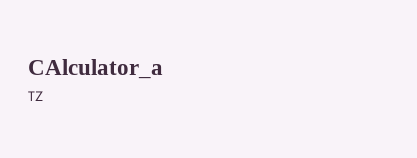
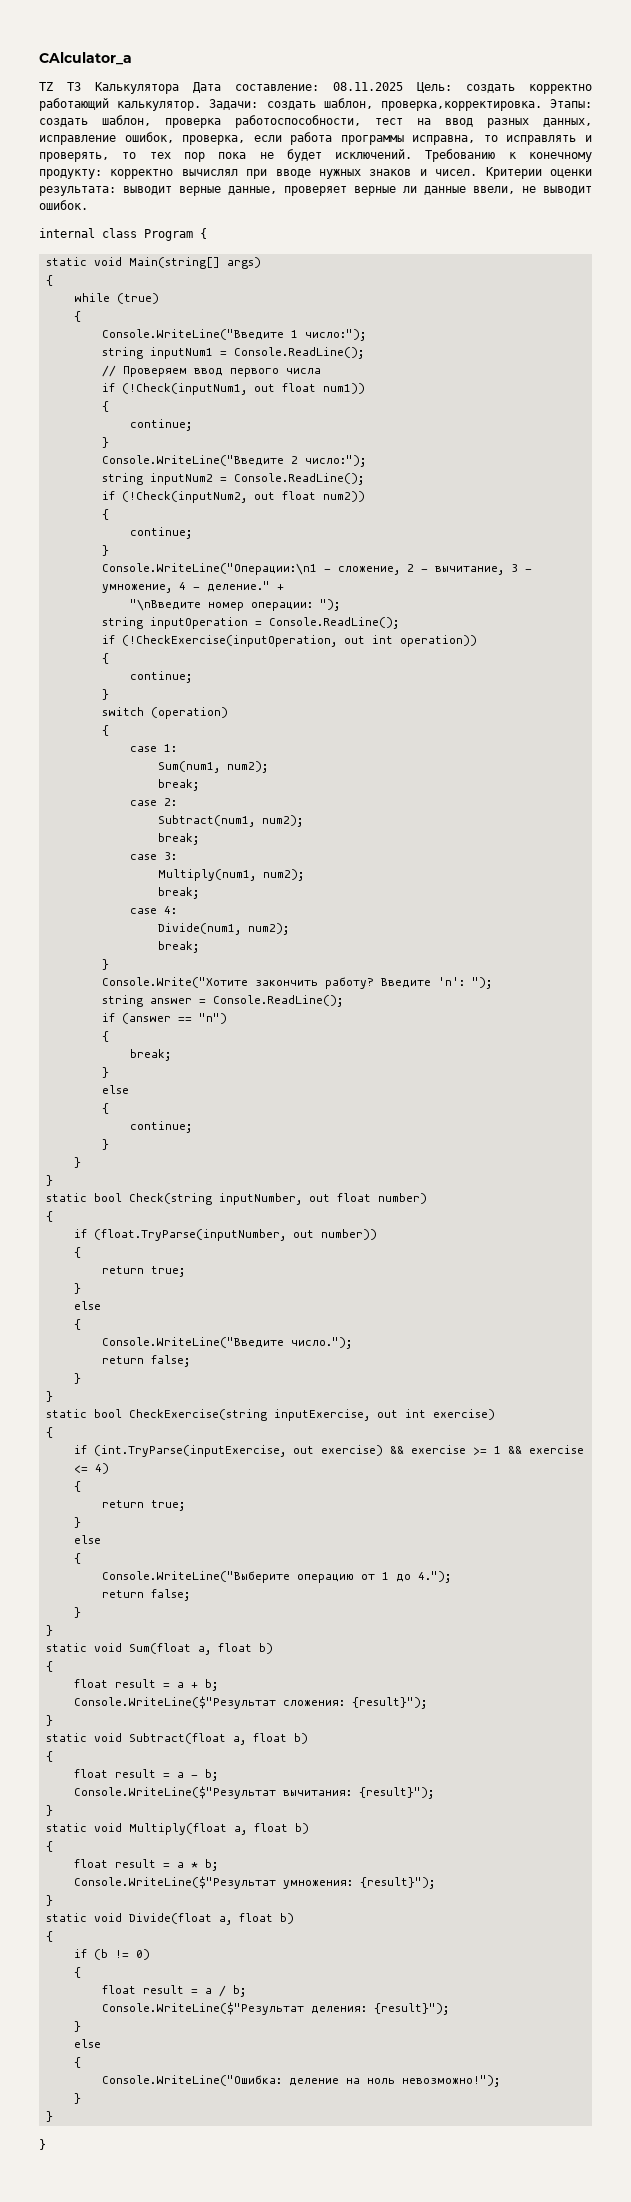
- TZ
+ TZ ТЗ Калькулятора Дата составление: 08.11.2025 Цель: создать корректно работающий калькулятор. Задачи: создать шаблон, проверка,корректировка. Этапы: создать шаблон, проверка работоспособности, тест на ввод разных данных, исправление ошибок, проверка, если работа программы исправна, то исправлять и проверять, то тех пор пока не будет исключений. Требованию к конечному продукту: корректно вычислял при вводе нужных знаков и чисел. Критерии оценки результата: выводит верные данные, проверяет верные ли данные ввели, не выводит ошибок.
+ internal class Program {
+ static void Main(string[] args)
+ {
+ while (true)
+ {
+ Console.WriteLine("Введите 1 число:");
+ string inputNum1 = Console.ReadLine();
+ // Проверяем ввод первого числа
+ if (!Check(inputNum1, out float num1))
+ {
+ continue;
+ }
+ Console.WriteLine("Введите 2 число:");
+ string inputNum2 = Console.ReadLine();
+ if (!Check(inputNum2, out float num2))
+ {
+ continue;
+ }
+ Console.WriteLine("Операции:\n1 - сложение, 2 - вычитание, 3 - умножение, 4 - деление." +
+ "\nВведите номер операции: ");
+ string inputOperation = Console.ReadLine();
+ if (!CheckExercise(inputOperation, out int operation))
+ {
+ continue;
+ }
+ switch (operation)
+ {
+ case 1:
+ Sum(num1, num2);
+ break;
+ case 2:
+ Subtract(num1, num2);
+ break;
+ case 3:
+ Multiply(num1, num2);
+ break;
+ case 4:
+ Divide(num1, num2);
+ break;
+ }
+ Console.Write("Хотите закончить работу? Введите 'n': ");
+ string answer = Console.ReadLine();
+ if (answer == "n")
+ {
+ break;
+ }
+ else
+ {
+ continue;
+ }
+ }
+ }
+ static bool Check(string inputNumber, out float number)
+ {
+ if (float.TryParse(inputNumber, out number))
+ {
+ return true;
+ }
+ else
+ {
+ Console.WriteLine("Введите число.");
+ return false;
+ }
+ }
+ static bool CheckExercise(string inputExercise, out int exercise)
+ {
+ if (int.TryParse(inputExercise, out exercise) && exercise >= 1 && exercise <= 4)
+ {
+ return true;
+ }
+ else
+ {
+ Console.WriteLine("Выберите операцию от 1 до 4.");
+ return false;
+ }
+ }
+ static void Sum(float a, float b)
+ {
+ float result = a + b;
+ Console.WriteLine($"Результат сложения: {result}");
+ }
+ static void Subtract(float a, float b)
+ {
+ float result = a - b;
+ Console.WriteLine($"Результат вычитания: {result}");
+ }
+ static void Multiply(float a, float b)
+ {
+ float result = a * b;
+ Console.WriteLine($"Результат умножения: {result}");
+ }
+ static void Divide(float a, float b)
+ {
+ if (b != 0)
+ {
+ float result = a / b;
+ Console.WriteLine($"Результат деления: {result}");
+ }
+ else
+ {
+ Console.WriteLine("Ошибка: деление на ноль невозможно!");
+ }
+ }
+ }

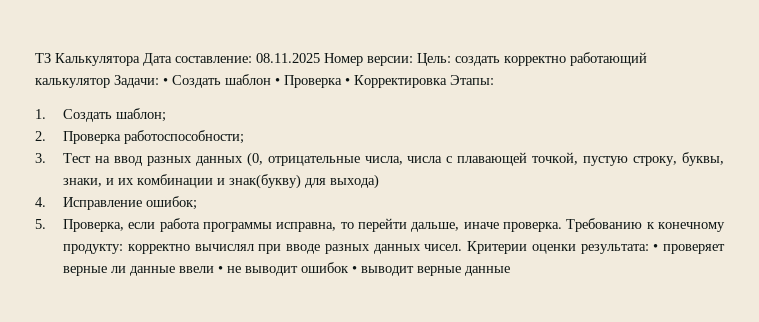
- CAlculator_a
- TZ ТЗ Калькулятора Дата составление: 08.11.2025 Цель: создать корректно работающий калькулятор. Задачи: создать шаблон, проверка,корректировка. Этапы: создать шаблон, проверка работоспособности, тест на ввод разных данных, исправление ошибок, проверка, если работа программы исправна, то исправлять и проверять, то тех пор пока не будет исключений.
+ ТЗ Калькулятора Дата составление: 08.11.2025 Номер версии: Цель: создать корректно работающий калькулятор Задачи: • Создать шаблон • Проверка • Корректировка Этапы:
+ 1. Создать шаблон;
+ 2. Проверка работоспособности;
+ 3. Тест на ввод разных данных (0, отрицательные числа, числа с плавающей точкой, пустую строку, буквы, знаки, и их комбинации и знак(букву) для выхода)
+ 4. Исправление ошибок;
+ 5. Проверка, если работа программы исправна, то перейти дальше, иначе проверка.
- Требованию к конечному продукту: корректно вычислял при вводе нужных знаков и чисел.
+ Требованию к конечному продукту: корректно вычислял при вводе разных данных чисел.
- Критерии оценки результата: выводит верные данные, проверяет верные ли данные ввели, не выводит ошибок.
- internal class Program {
- static void Main(string[] args)
- {
- while (true)
- {
- Console.WriteLine("Введите 1 число:");
- string inputNum1 = Console.ReadLine();
- // Проверяем ввод первого числа
- if (!Check(inputNum1, out float num1))
- {
- continue;
- }
- Console.WriteLine("Введите 2 число:");
- string inputNum2 = Console.ReadLine();
- if (!Check(inputNum2, out float num2))
- {
- continue;
- }
- Console.WriteLine("Операции:\n1 - сложение, 2 - вычитание, 3 - умножение, 4 - деление." +
- "\nВведите номер операции: ");
- string inputOperation = Console.ReadLine();
- if (!CheckExercise(inputOperation, out int operation))
- {
- continue;
- }
- switch (operation)
- {
- case 1:
- Sum(num1, num2);
- break;
- case 2:
- Subtract(num1, num2);
- break;
- case 3:
- Multiply(num1, num2);
- break;
- case 4:
- Divide(num1, num2);
- break;
- }
- Console.Write("Хотите закончить работу? Введите 'n': ");
- string answer = Console.ReadLine();
- if (answer == "n")
- {
- break;
- }
- else
- {
- continue;
- }
- }
- }
- static bool Check(string inputNumber, out float number)
- {
- if (float.TryParse(inputNumber, out number))
- {
- return true;
- }
- else
- {
- Console.WriteLine("Введите число.");
- return false;
- }
- }
- static bool CheckExercise(string inputExercise, out int exercise)
- {
- if (int.TryParse(inputExercise, out exercise) && exercise >= 1 && exercise <= 4)
- {
- return true;
- }
- else
- {
- Console.WriteLine("Выберите операцию от 1 до 4.");
- return false;
- }
- }
- static void Sum(float a, float b)
- {
- float result = a + b;
- Console.WriteLine($"Результат сложения: {result}");
- }
- static void Subtract(float a, float b)
- {
- float result = a - b;
- Console.WriteLine($"Результат вычитания: {result}");
- }
- static void Multiply(float a, float b)
- {
- float result = a * b;
- Console.WriteLine($"Результат умножения: {result}");
- }
- static void Divide(float a, float b)
- {
- if (b != 0)
- {
- float result = a / b;
- Console.WriteLine($"Результат деления: {result}");
- }
- else
- {
- Console.WriteLine("Ошибка: деление на ноль невозможно!");
- }
- }
- }
+ Критерии оценки результата: • проверяет верные ли данные ввели • не выводит ошибок • выводит верные данные

